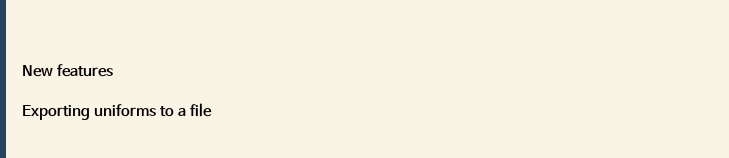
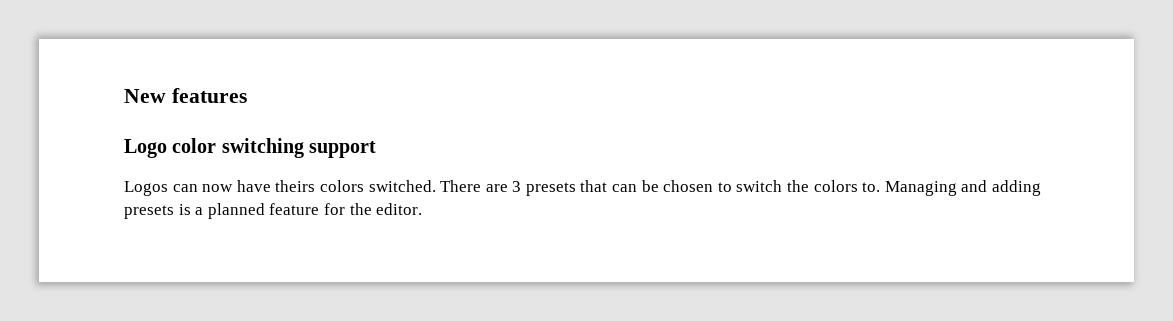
- Exporting uniforms to a file
+ Logo color switching support
+ Logos can now have theirs colors switched. There are 3 presets that can be chosen to switch the colors to. Managing and adding presets is a planned feature for the editor.

